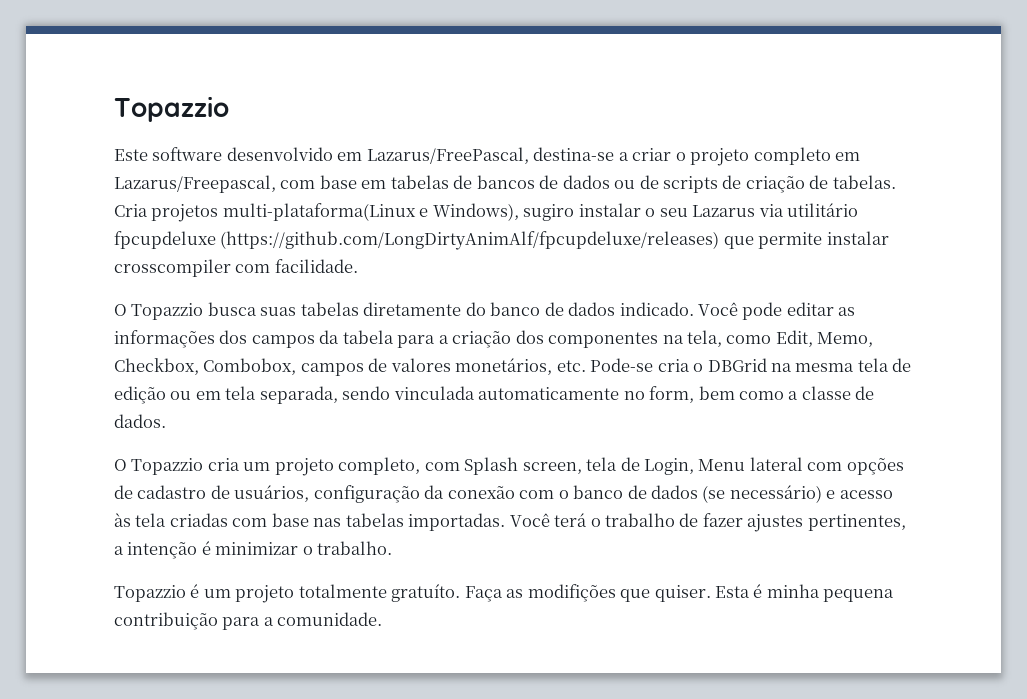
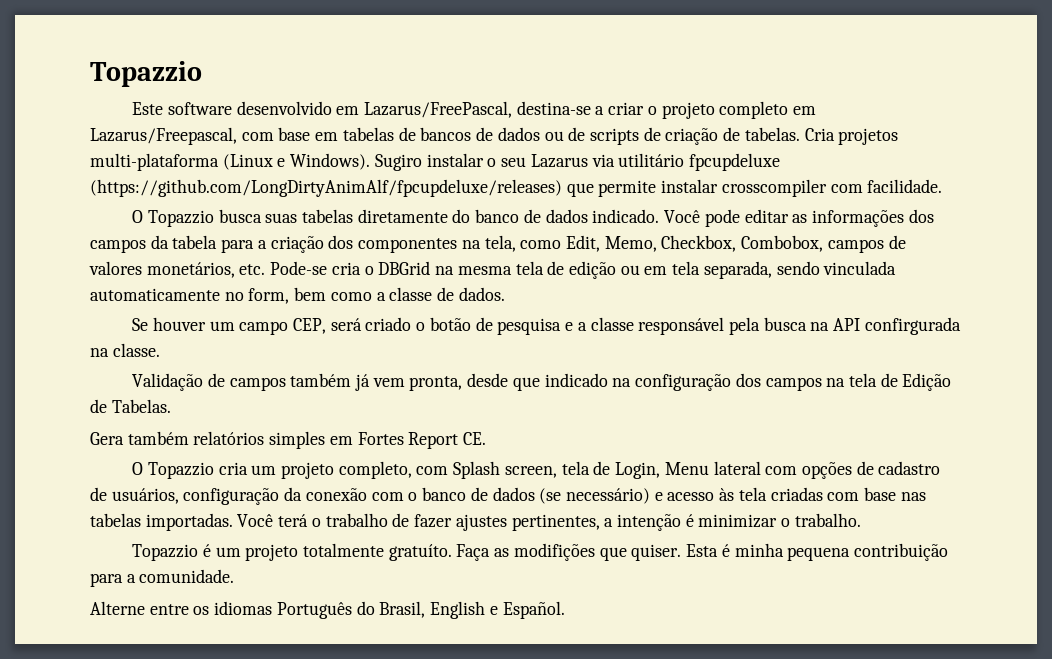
- Cria projetos multi-plataforma(Linux e Windows), sugiro instalar o seu Lazarus via utilitário fpcupdeluxe (https://github.com/LongDirtyAnimAlf/fpcupdeluxe/releases) que permite instalar crosscompiler com facilidade.
+ Cria projetos multi-plataforma (Linux e Windows). Sugiro instalar o seu Lazarus via utilitário fpcupdeluxe (https://github.com/LongDirtyAnimAlf/fpcupdeluxe/releases) que permite instalar crosscompiler com facilidade.
+ Se houver um campo CEP, será criado o botão de pesquisa e a classe responsável pela busca na API confirgurada na classe.
+ Validação de campos também já vem pronta, desde que indicado na configuração dos campos na tela de Edição de Tabelas.
+ Gera também relatórios simples em Fortes Report CE.
+ Alterne entre os idiomas Português do Brasil, English e Español.

